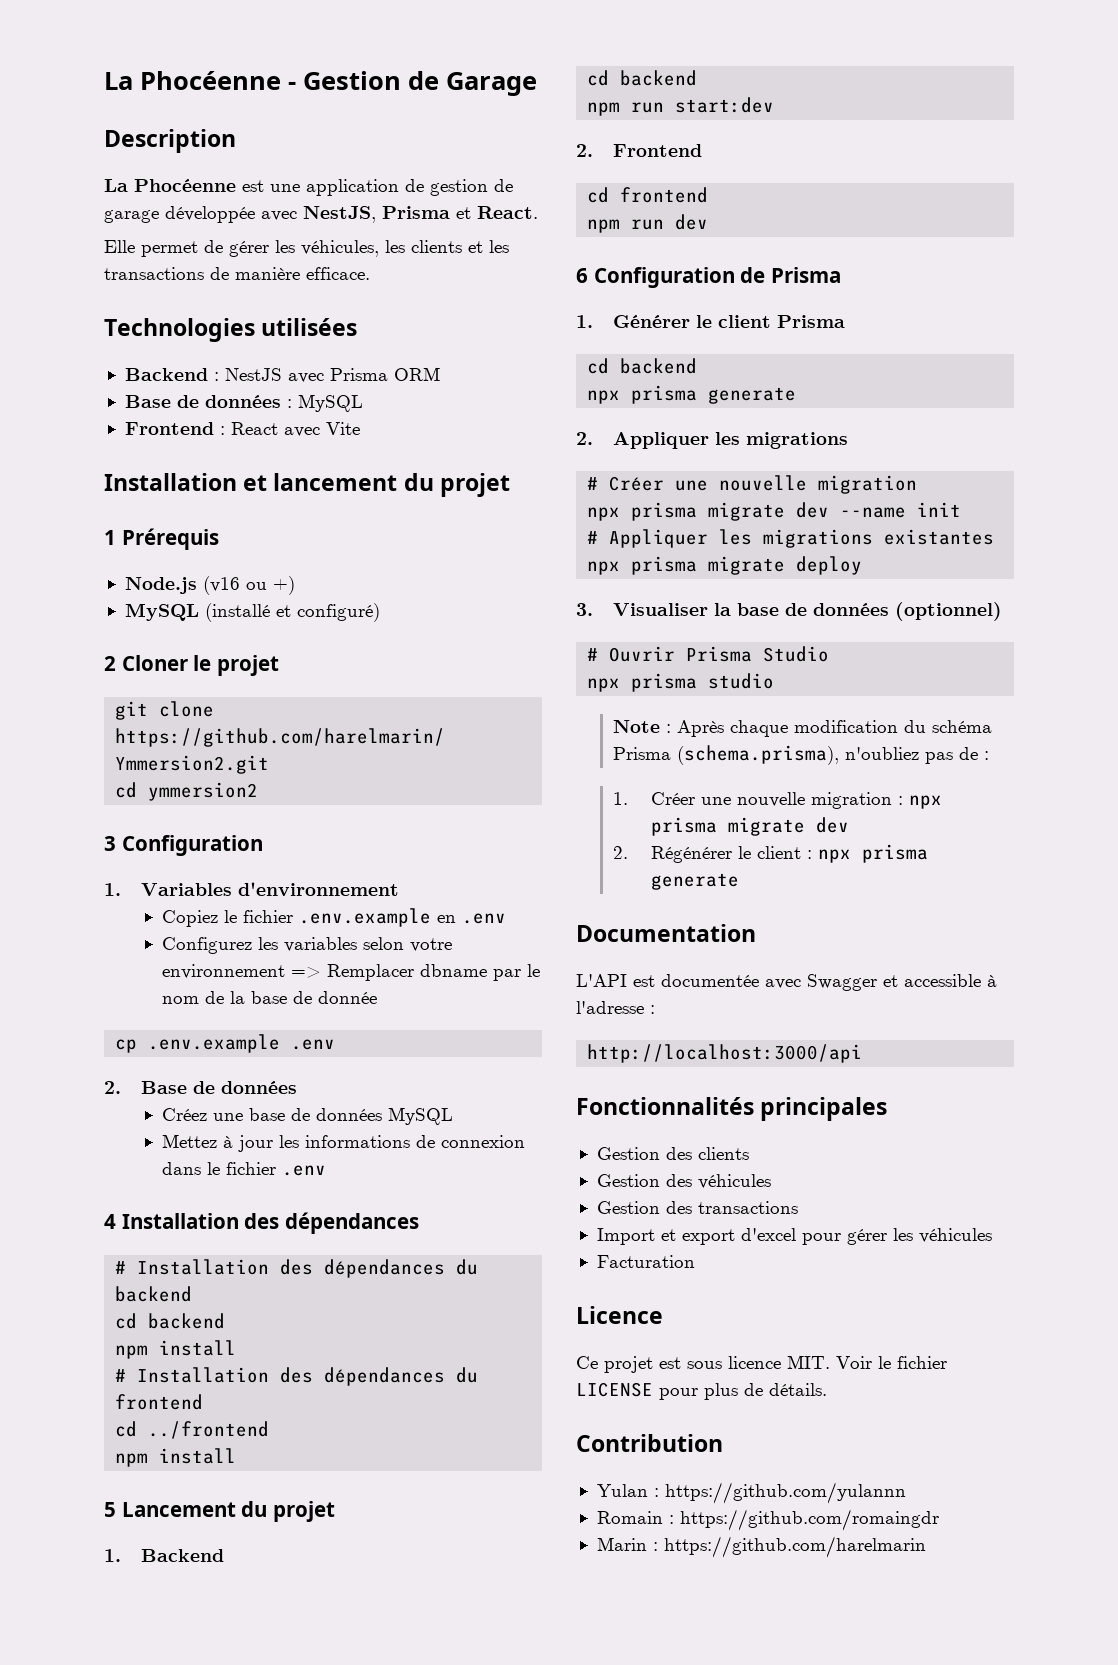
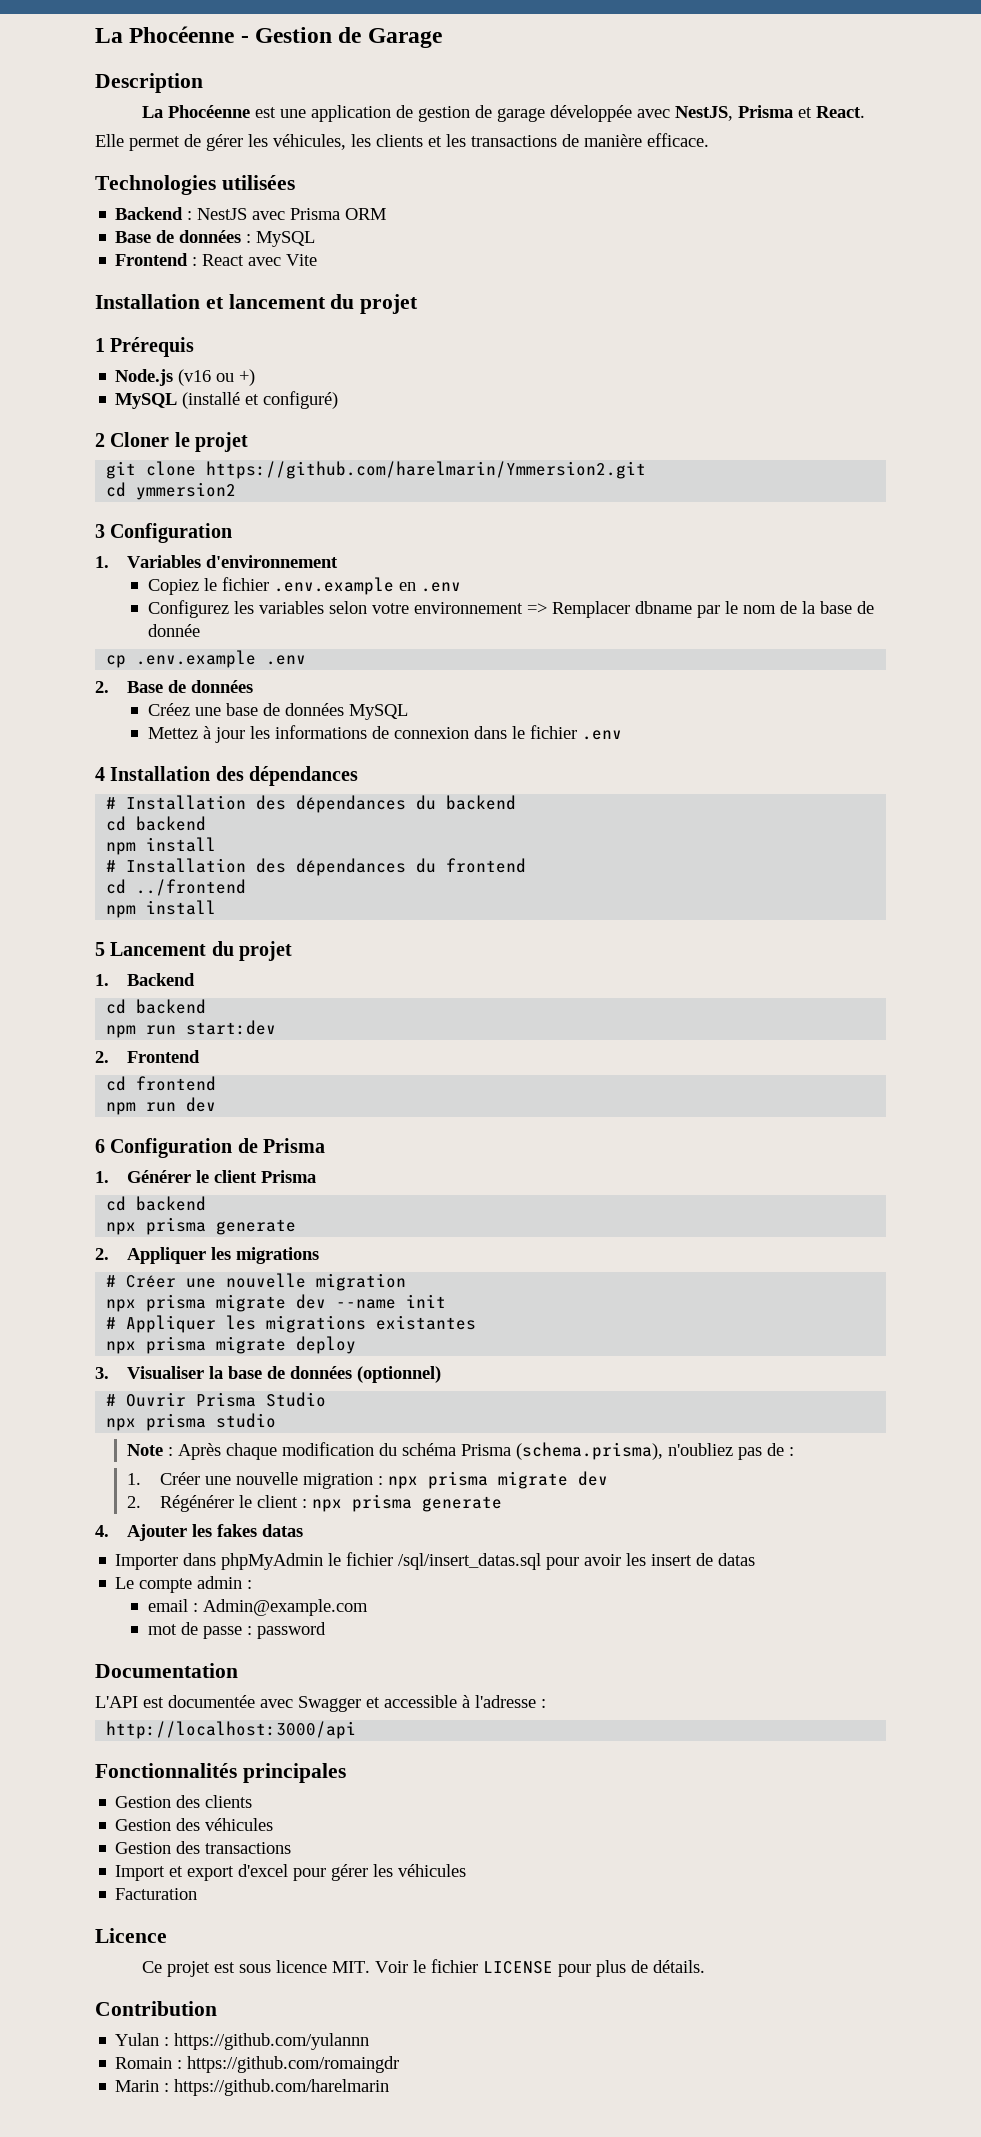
+ 4. Ajouter les fakes datas
+ Importer dans phpMyAdmin le fichier /sql/insert_datas.sql pour avoir les insert de datas
+ Le compte admin :
+ email : Admin@example.com
+ mot de passe : password

